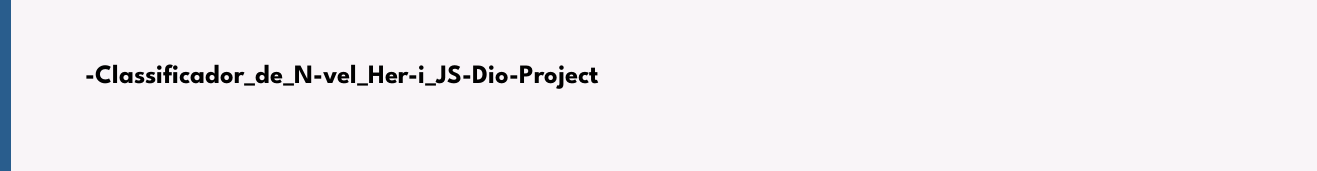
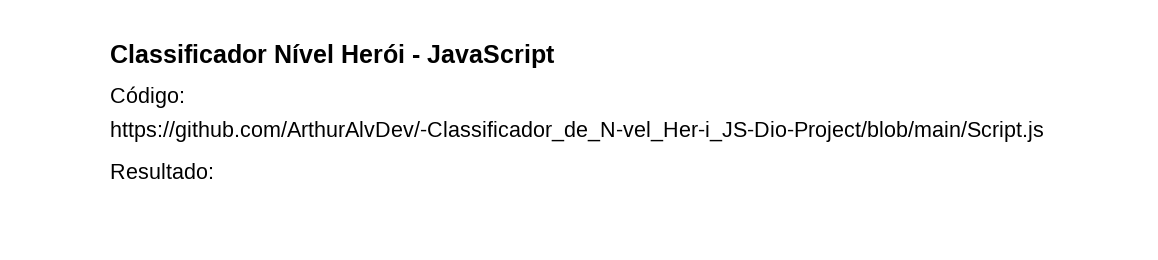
- -Classificador_de_N-vel_Her-i_JS-Dio-Project
+ Classificador Nível Herói - JavaScript
+ Código: https://github.com/ArthurAlvDev/-Classificador_de_N-vel_Her-i_JS-Dio-Project/blob/main/Script.js
+ Resultado:

